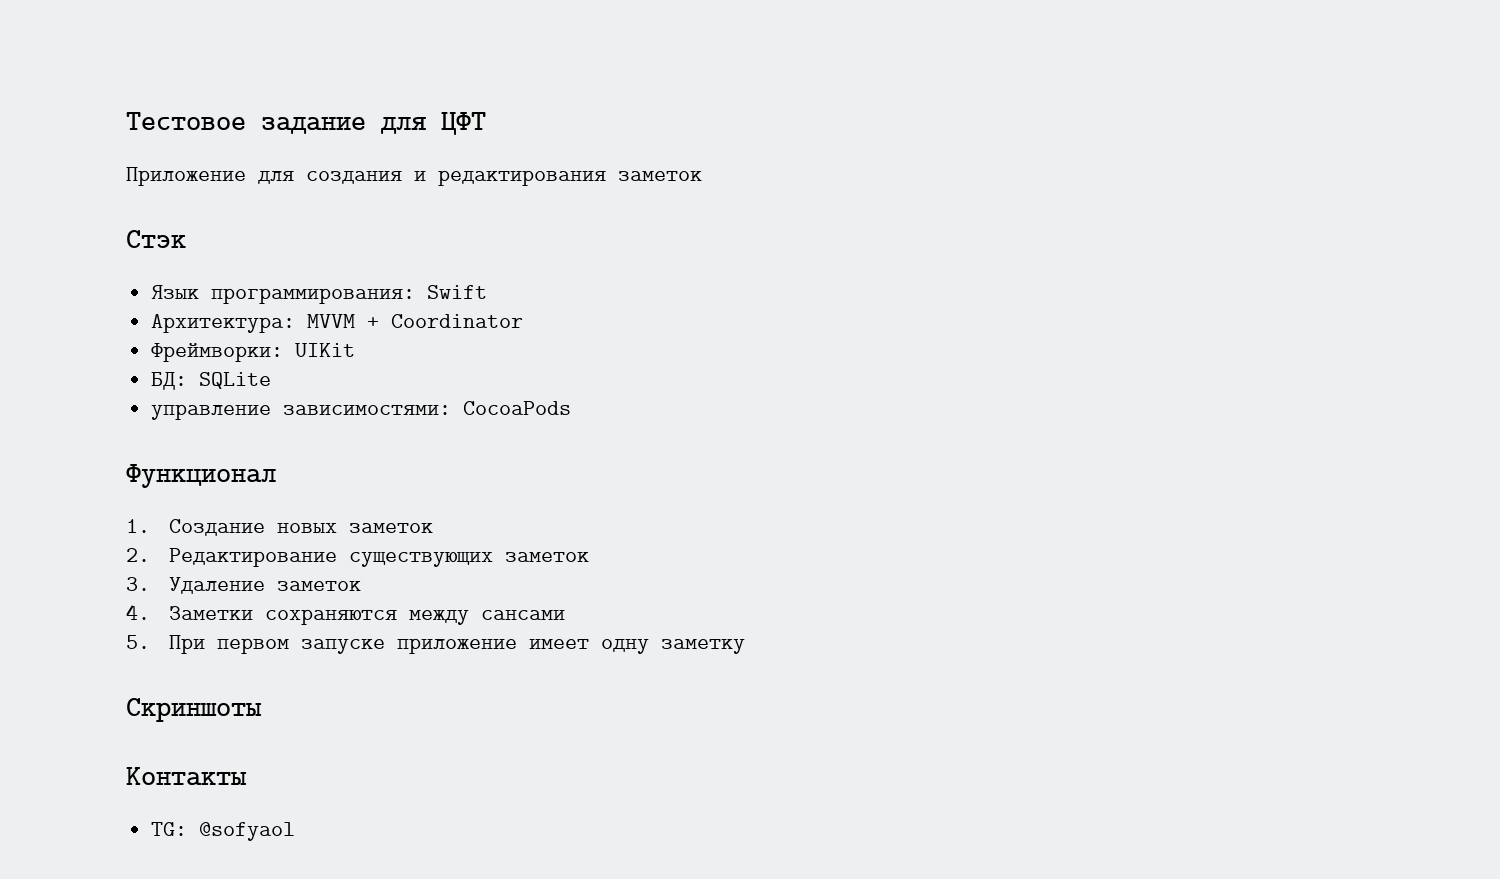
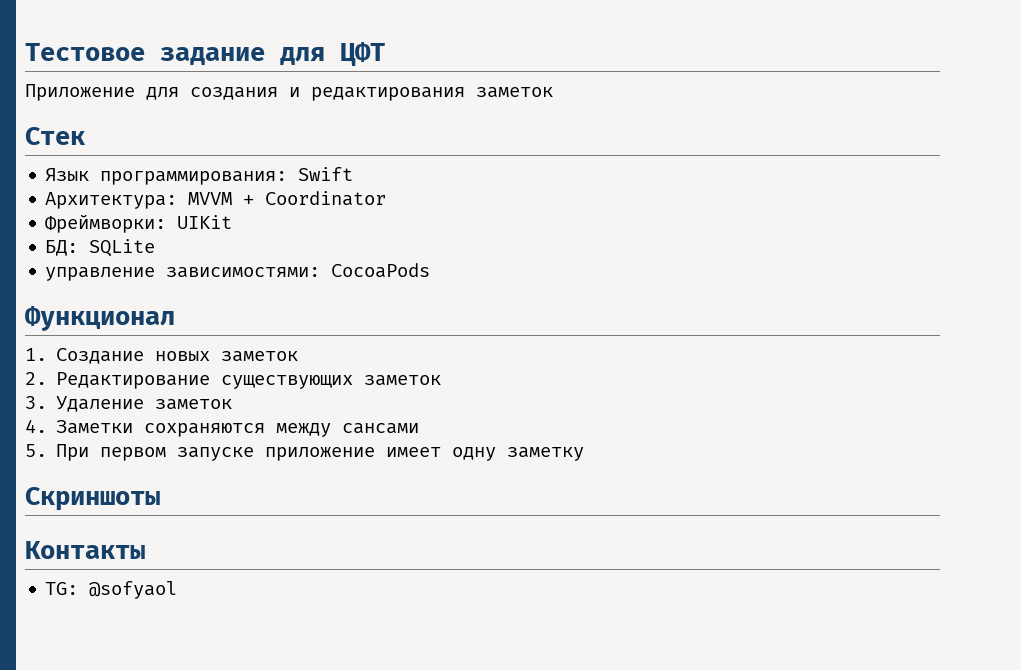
- Стэк
+ Стек

